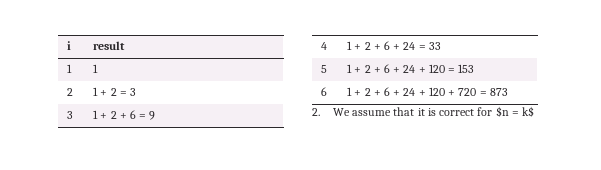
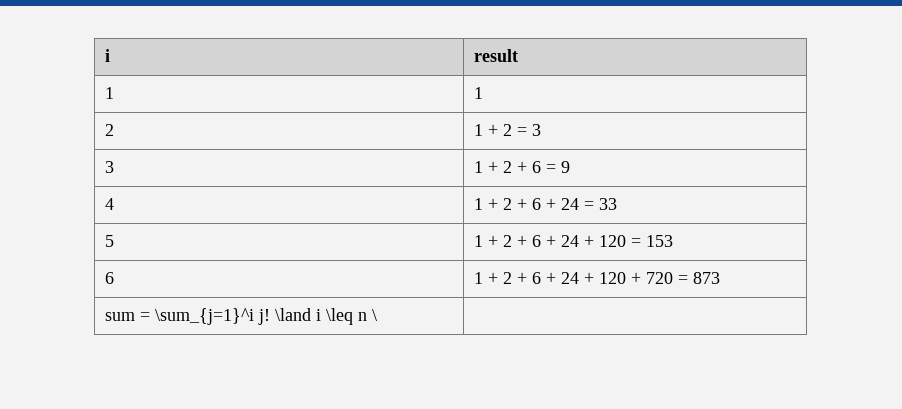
- 2. We assume that it is correct for $n = k$
+ sum = \sum_{j=1}^i j! \land i \leq n \ |

